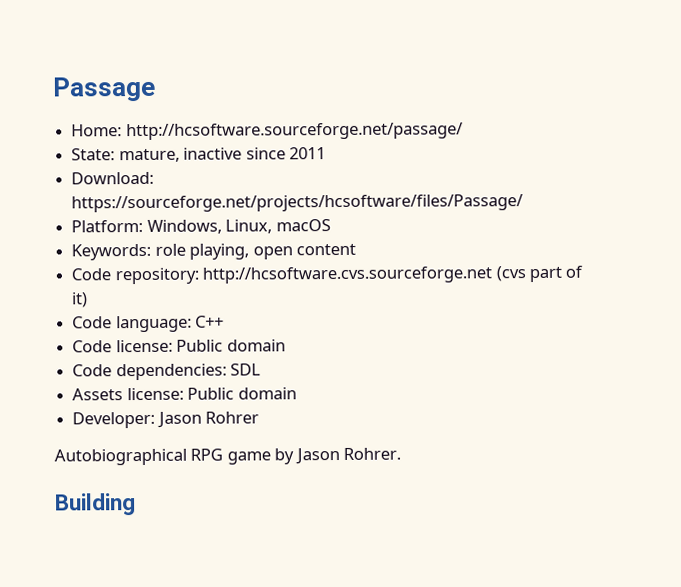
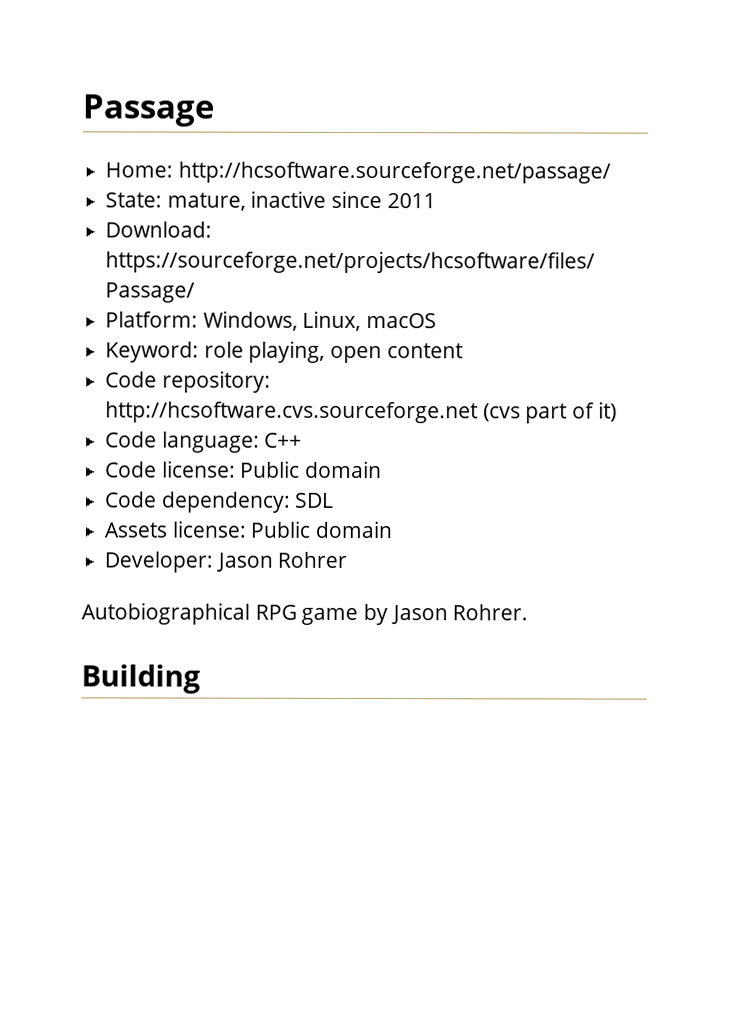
- Keywords: role playing, open content
+ Keyword: role playing, open content
- Code dependencies: SDL
+ Code dependency: SDL

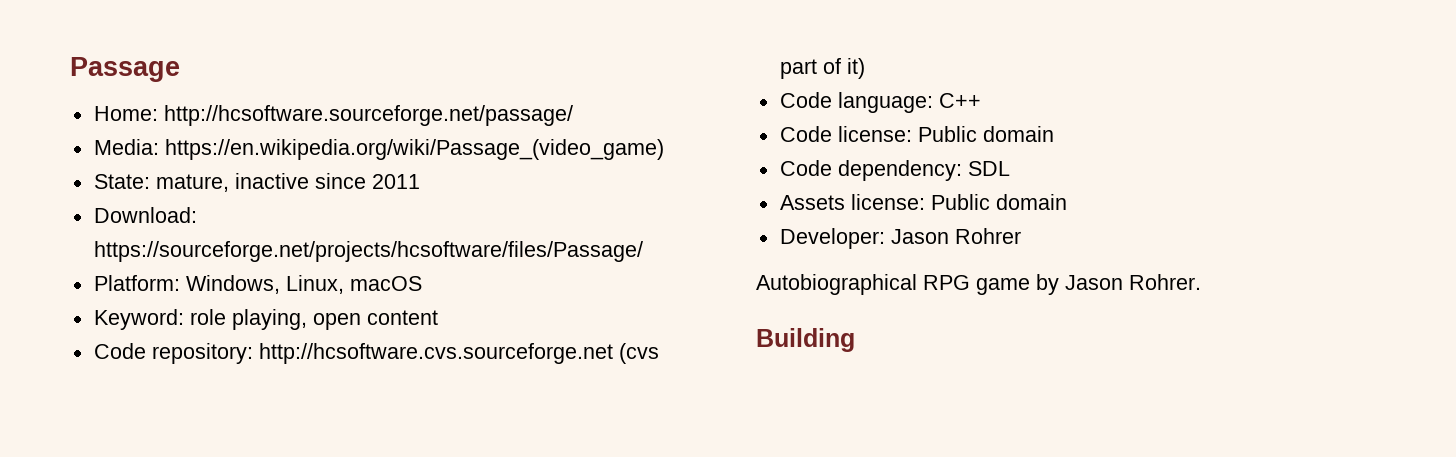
+ Media: https://en.wikipedia.org/wiki/Passage_(video_game)

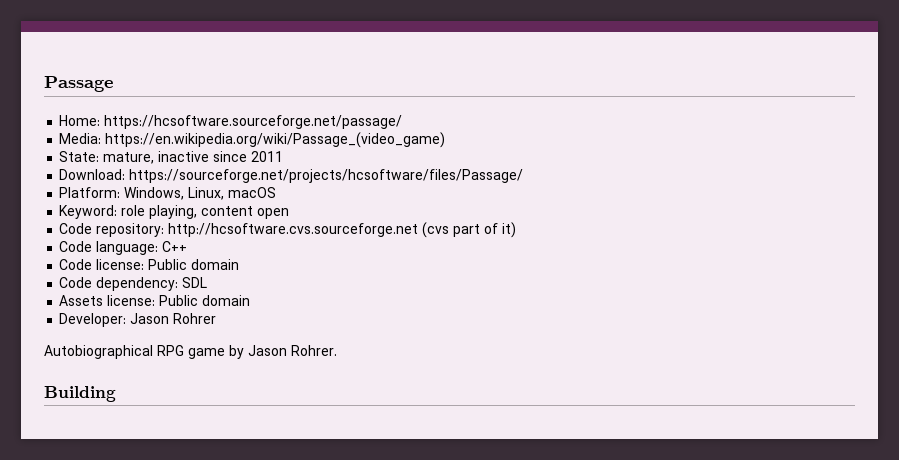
- Home: http://hcsoftware.sourceforge.net/passage/
+ Home: https://hcsoftware.sourceforge.net/passage/
- Keyword: role playing, open content
+ Keyword: role playing, content open

